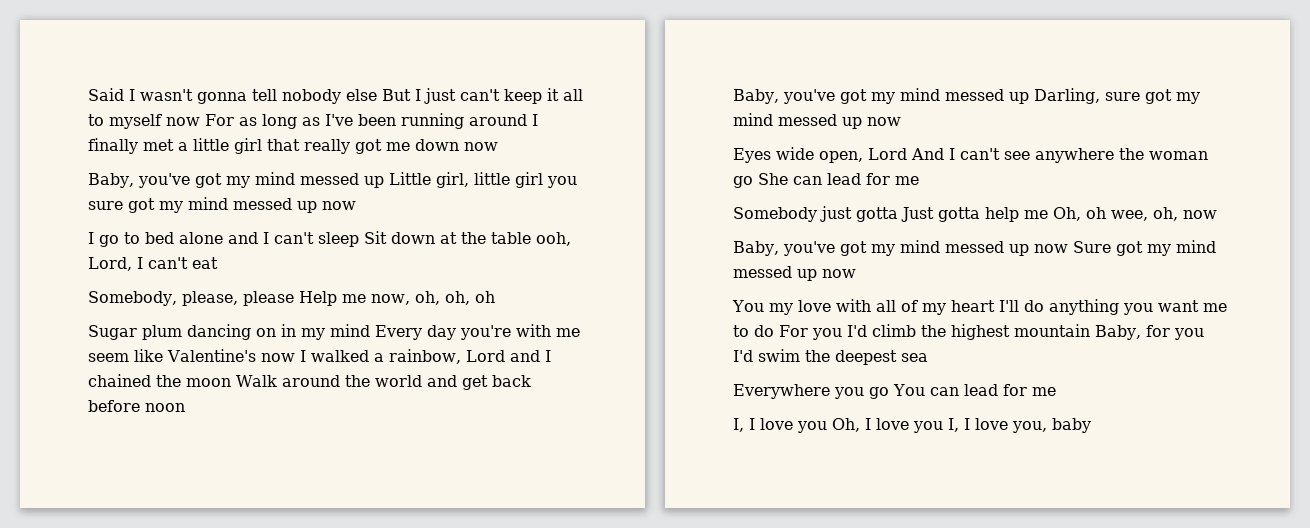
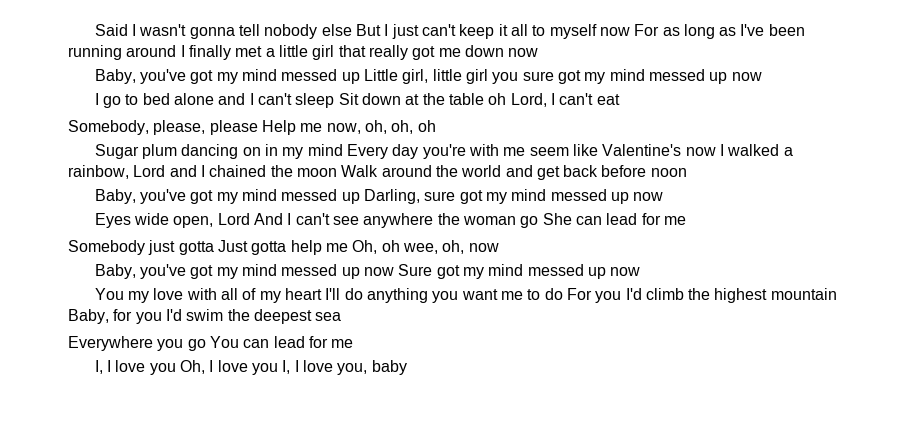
- I go to bed alone and I can't sleep Sit down at the table ooh, Lord, I can't eat
+ I go to bed alone and I can't sleep Sit down at the table oh Lord, I can't eat

